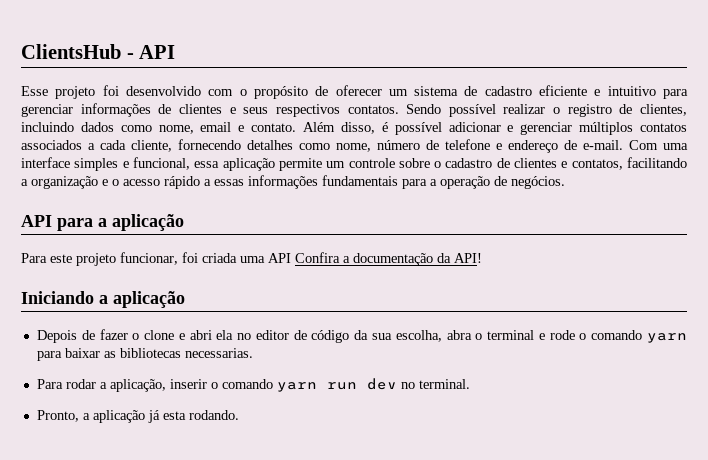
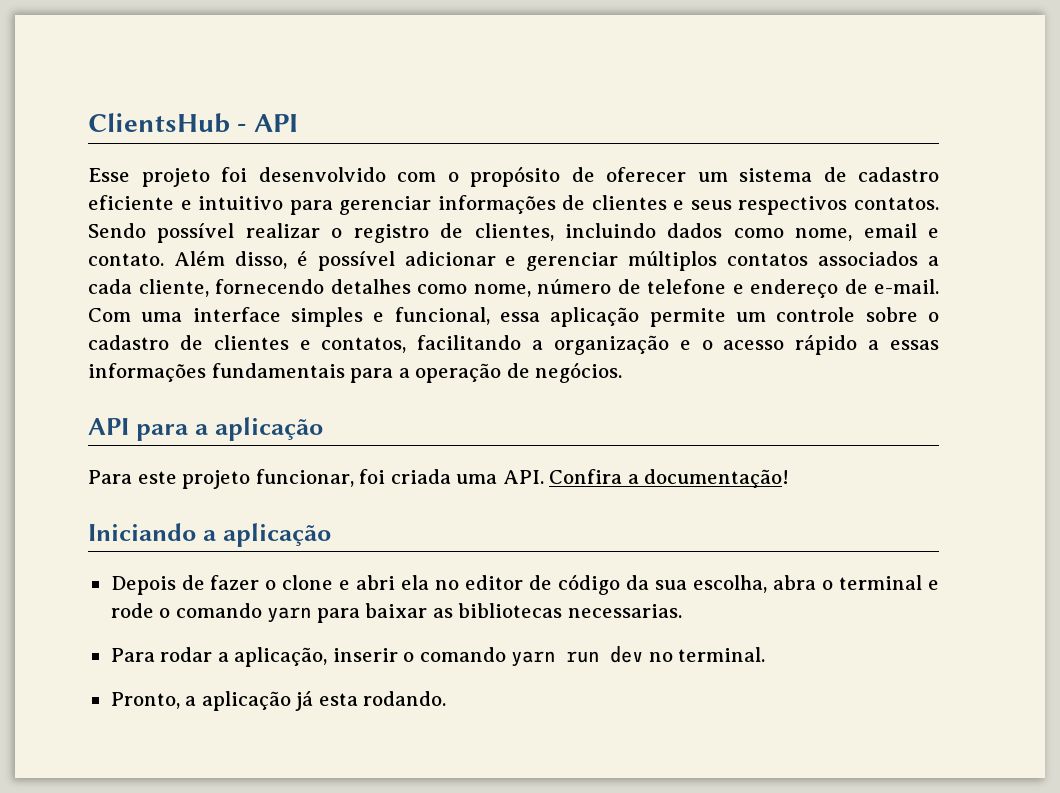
- Para este projeto funcionar, foi criada uma API Confira a documentação da API!
+ Para este projeto funcionar, foi criada uma API. Confira a documentação!

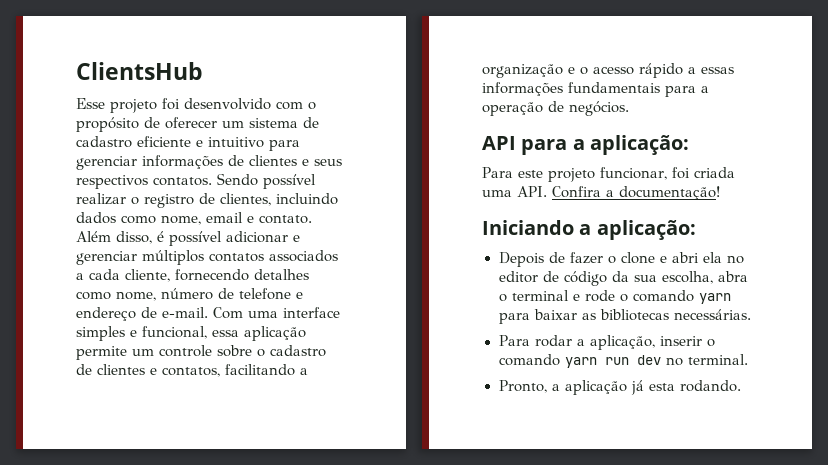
- ClientsHub - API
+ ClientsHub
- API para a aplicação
+ API para a aplicação:
- Iniciando a aplicação
+ Iniciando a aplicação:
- Depois de fazer o clone e abri ela no editor de código da sua escolha, abra o terminal e rode o comando yarn para baixar as bibliotecas necessarias.
+ Depois de fazer o clone e abri ela no editor de código da sua escolha, abra o terminal e rode o comando yarn para baixar as bibliotecas necessárias.

